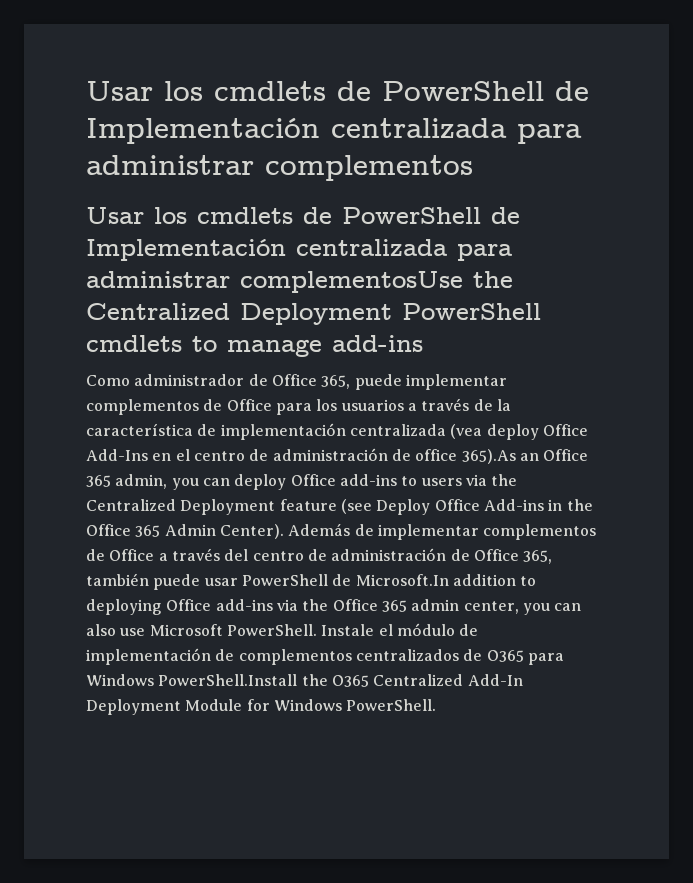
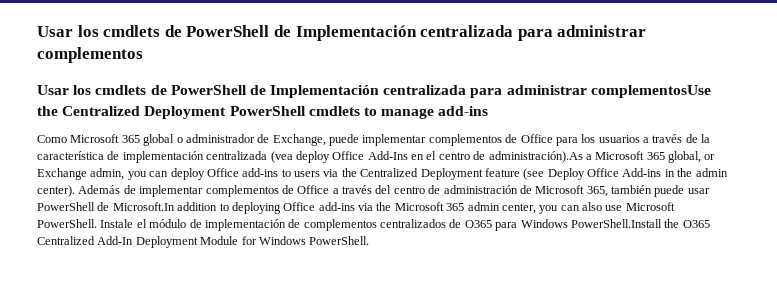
- Como administrador de Office 365, puede implementar complementos de Office para los usuarios a través de la característica de implementación centralizada (vea deploy Office Add-Ins en el centro de administración de office 365).As an Office 365 admin, you can deploy Office add-ins to users via the Centralized Deployment feature (see Deploy Office Add-ins in the Office 365 Admin Center).
+ Como Microsoft 365 global o administrador de Exchange, puede implementar complementos de Office para los usuarios a través de la característica de implementación centralizada (vea deploy Office Add-Ins en el centro de administración).As a Microsoft 365 global, or Exchange admin, you can deploy Office add-ins to users via the Centralized Deployment feature (see Deploy Office Add-ins in the admin center).
- Además de implementar complementos de Office a través del centro de administración de Office 365, también puede usar PowerShell de Microsoft.In addition to deploying Office add-ins via the Office 365 admin center, you can also use Microsoft PowerShell.
+ Además de implementar complementos de Office a través del centro de administración de Microsoft 365, también puede usar PowerShell de Microsoft.In addition to deploying Office add-ins via the Microsoft 365 admin center, you can also use Microsoft PowerShell.

